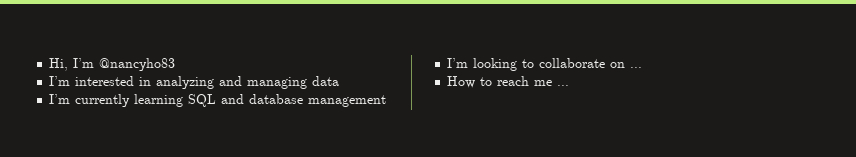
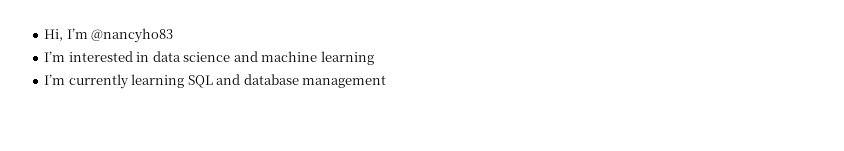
- I’m interested in analyzing and managing data
+ I’m interested in data science and machine learning
- I’m looking to collaborate on ...
- How to reach me ...

